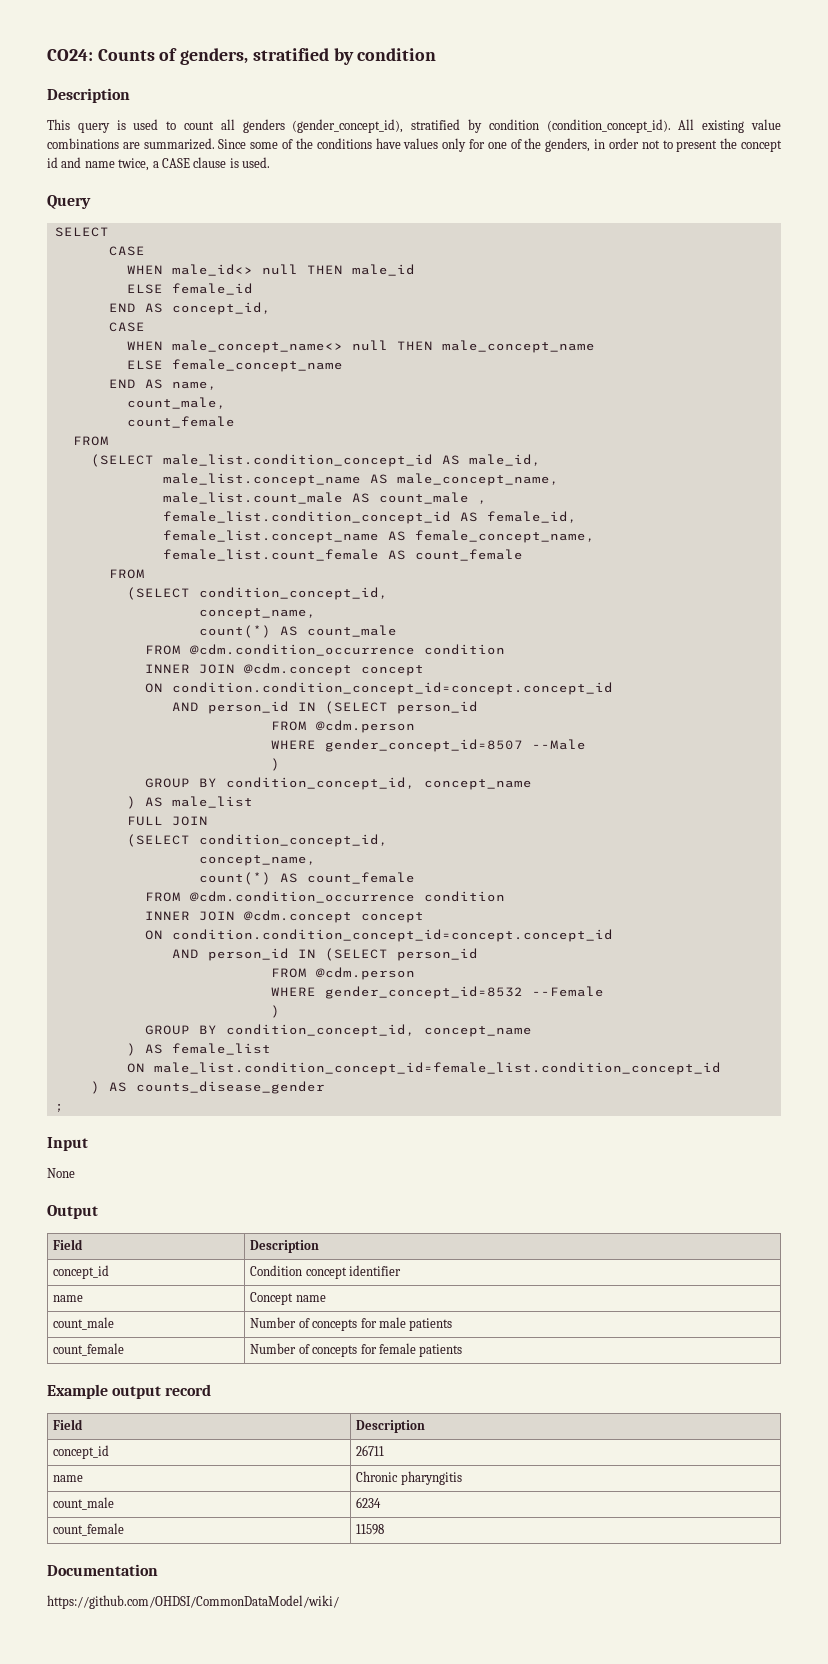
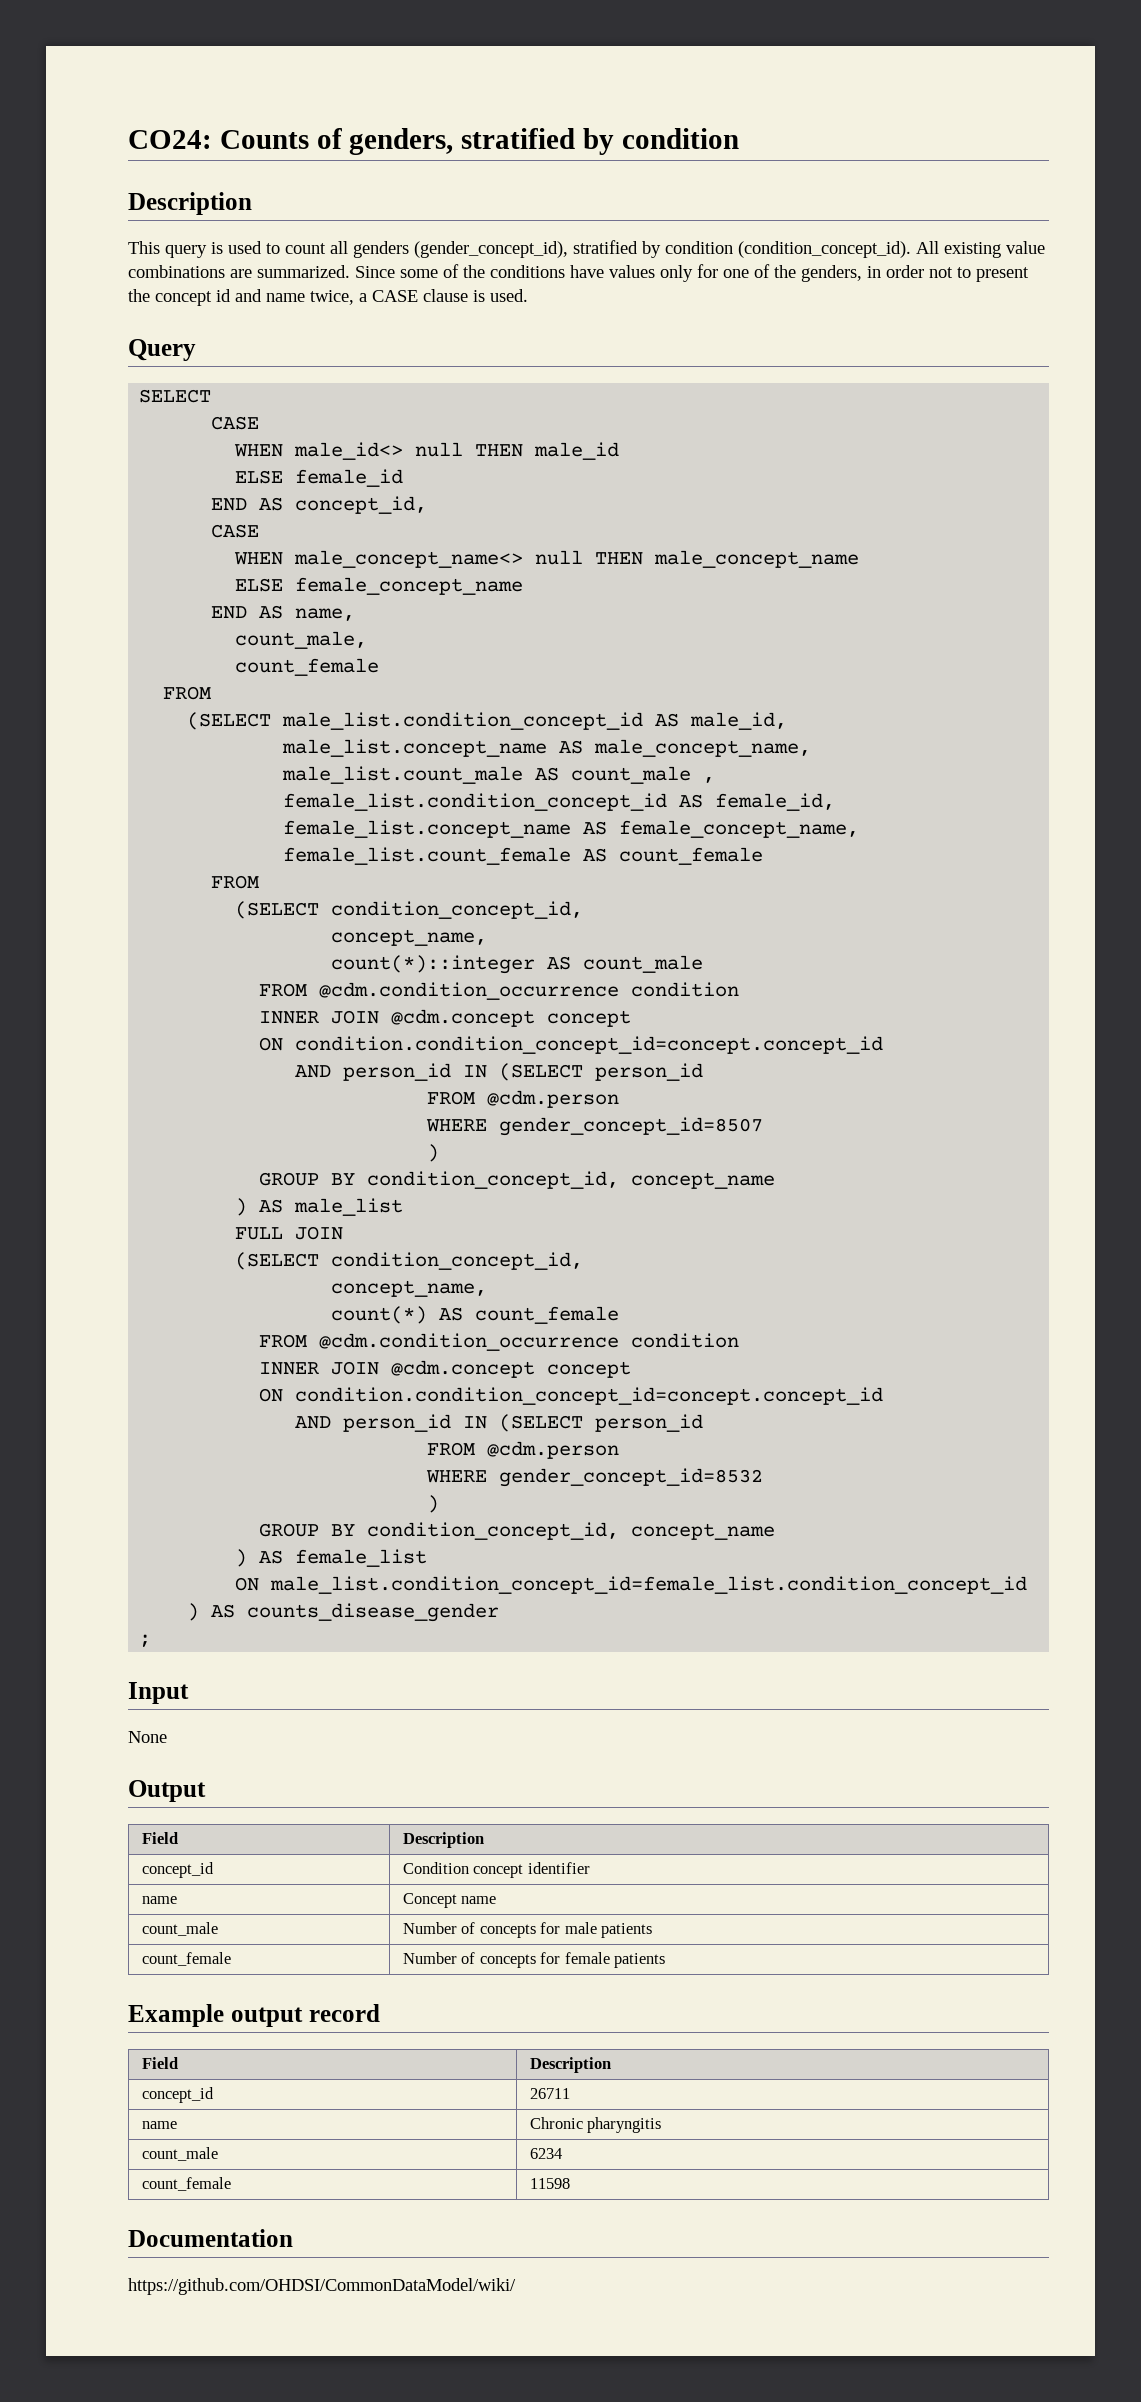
- count(*) AS count_male
+ count(*)::integer AS count_male
- WHERE gender_concept_id=8507 --Male
+ WHERE gender_concept_id=8507
- WHERE gender_concept_id=8532 --Female
+ WHERE gender_concept_id=8532

